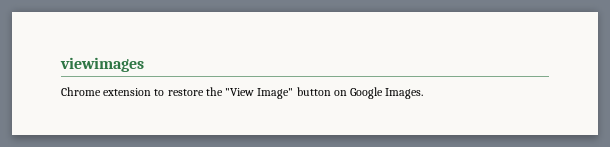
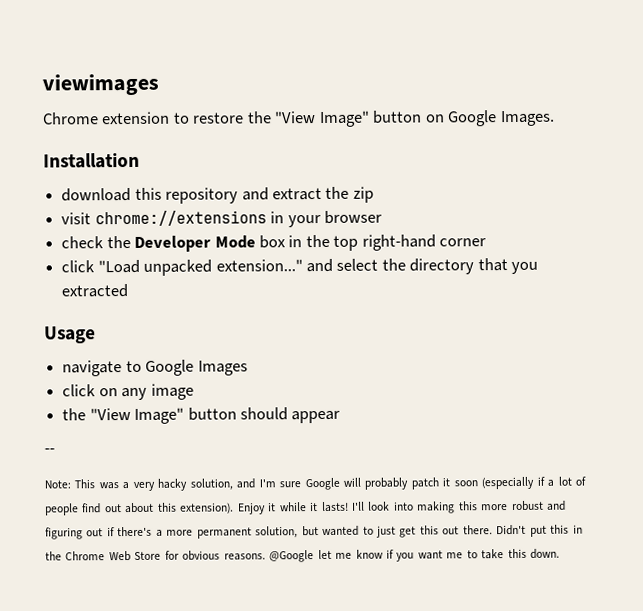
+ Installation
+ download this repository and extract the zip
+ visit chrome://extensions in your browser
+ check the Developer Mode box in the top right-hand corner
+ click "Load unpacked extension..." and select the directory that you extracted
+ Usage
+ navigate to Google Images
+ click on any image
+ the "View Image" button should appear
+ --
+ Note: This was a very hacky solution, and I'm sure Google will probably patch it soon (especially if a lot of people find out about this extension). Enjoy it while it lasts! I'll look into making this more robust and figuring out if there's a more permanent solution, but wanted to just get this out there. Didn't put this in the Chrome Web Store for obvious reasons. @Google let me know if you want me to take this down.

